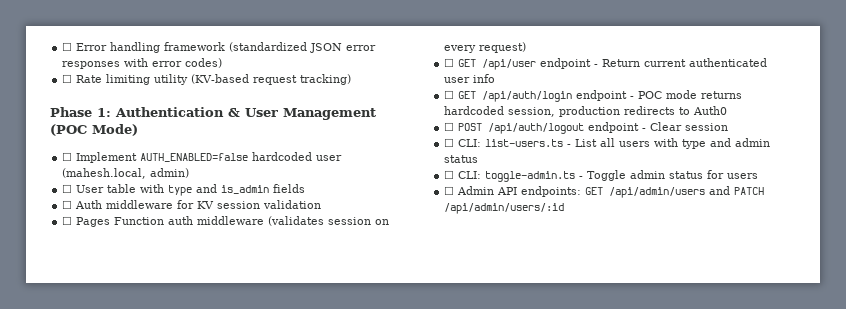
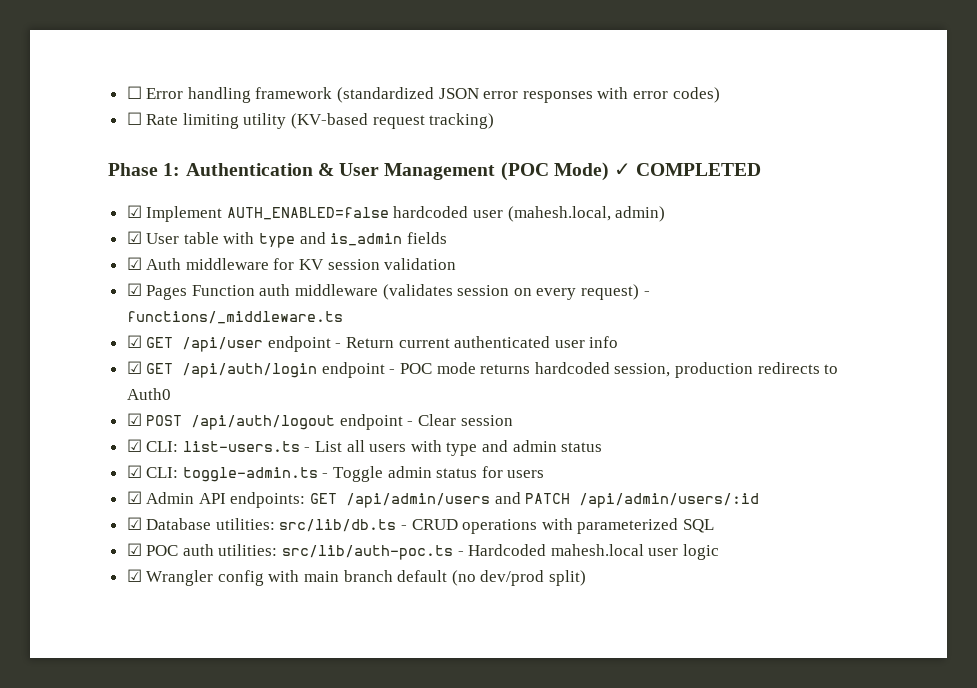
- Phase 1: Authentication & User Management (POC Mode)
- ☐ Implement AUTH_ENABLED=false hardcoded user (mahesh.local, admin)
+ Phase 1: Authentication & User Management (POC Mode) ✓ COMPLETED
+ ☑ Implement AUTH_ENABLED=false hardcoded user (mahesh.local, admin)
- ☐ User table with type and is_admin fields
+ ☑ User table with type and is_admin fields
- ☐ Auth middleware for KV session validation
+ ☑ Auth middleware for KV session validation
- ☐ Pages Function auth middleware (validates session on every request)
- ☐ GET /api/user endpoint - Return current authenticated user info
+ ☑ Pages Function auth middleware (validates session on every request) - functions/_middleware.ts
+ ☑ GET /api/user endpoint - Return current authenticated user info
- ☐ GET /api/auth/login endpoint - POC mode returns hardcoded session, production redirects to Auth0
+ ☑ GET /api/auth/login endpoint - POC mode returns hardcoded session, production redirects to Auth0
- ☐ POST /api/auth/logout endpoint - Clear session
+ ☑ POST /api/auth/logout endpoint - Clear session
- ☐ CLI: list-users.ts - List all users with type and admin status
+ ☑ CLI: list-users.ts - List all users with type and admin status
- ☐ CLI: toggle-admin.ts - Toggle admin status for users
+ ☑ CLI: toggle-admin.ts - Toggle admin status for users
- ☐ Admin API endpoints: GET /api/admin/users and PATCH /api/admin/users/:id
+ ☑ Admin API endpoints: GET /api/admin/users and PATCH /api/admin/users/:id
+ ☑ Database utilities: src/lib/db.ts - CRUD operations with parameterized SQL
+ ☑ POC auth utilities: src/lib/auth-poc.ts - Hardcoded mahesh.local user logic
+ ☑ Wrangler config with main branch default (no dev/prod split)

